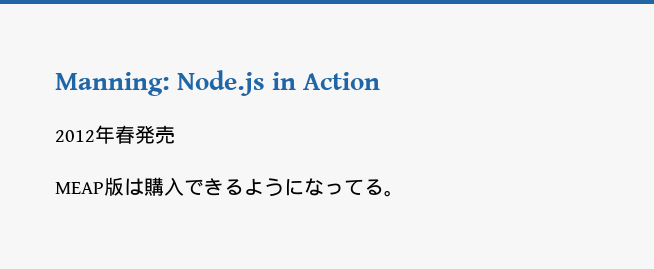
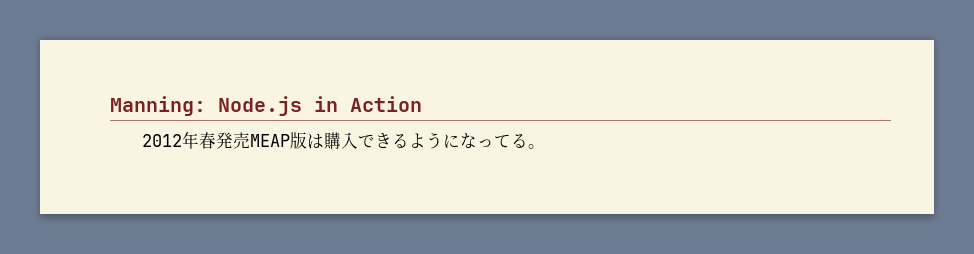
- 2012年春発売
- MEAP版は購入できるようになってる。
+ 2012年春発売MEAP版は購入できるようになってる。

